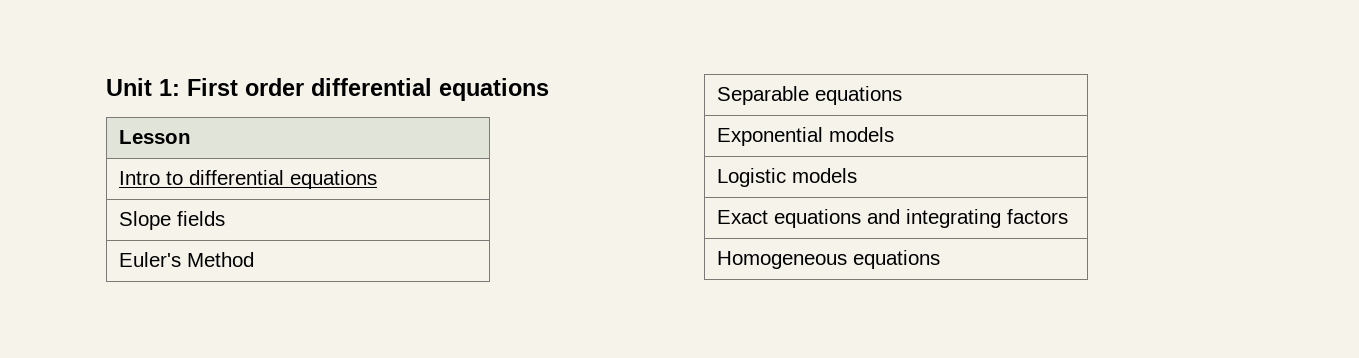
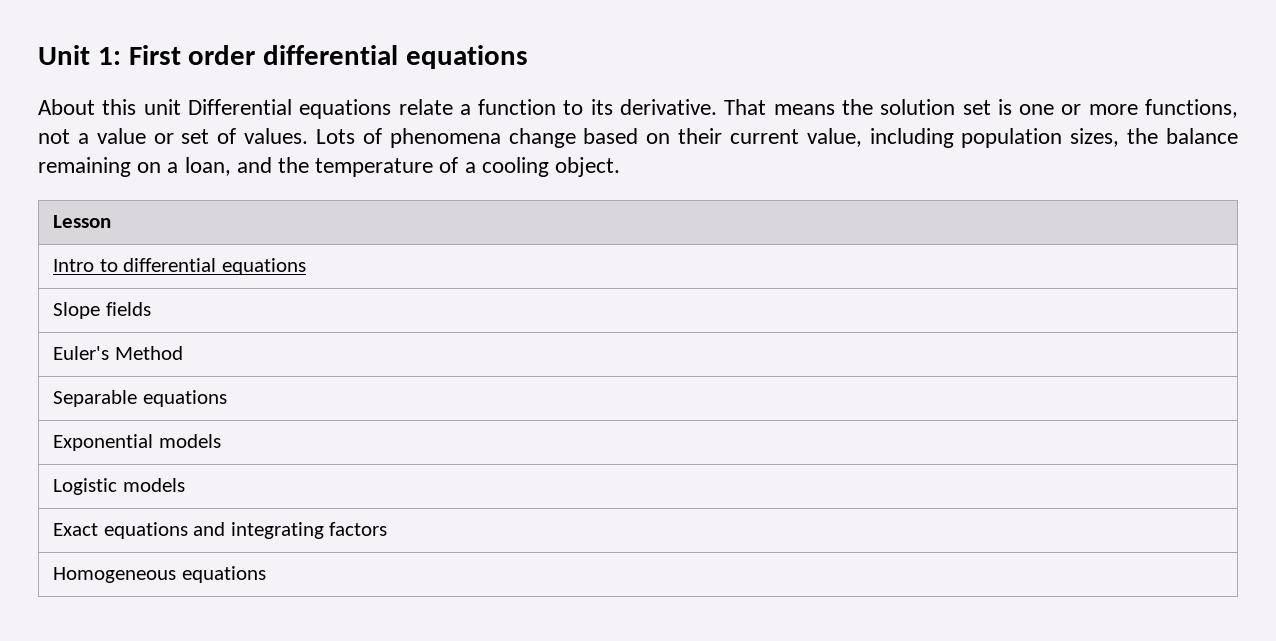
+ About this unit Differential equations relate a function to its derivative. That means the solution set is one or more functions, not a value or set of values. Lots of phenomena change based on their current value, including population sizes, the balance remaining on a loan, and the temperature of a cooling object.

